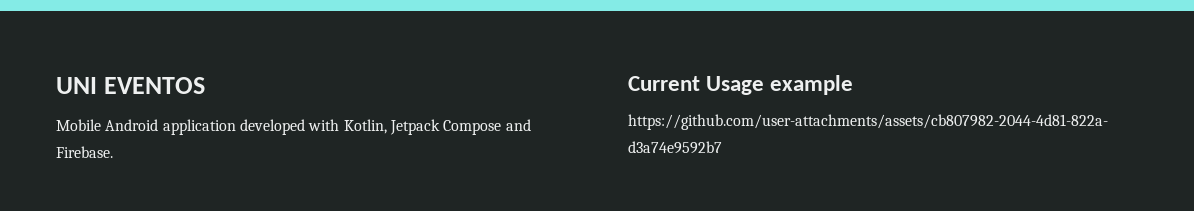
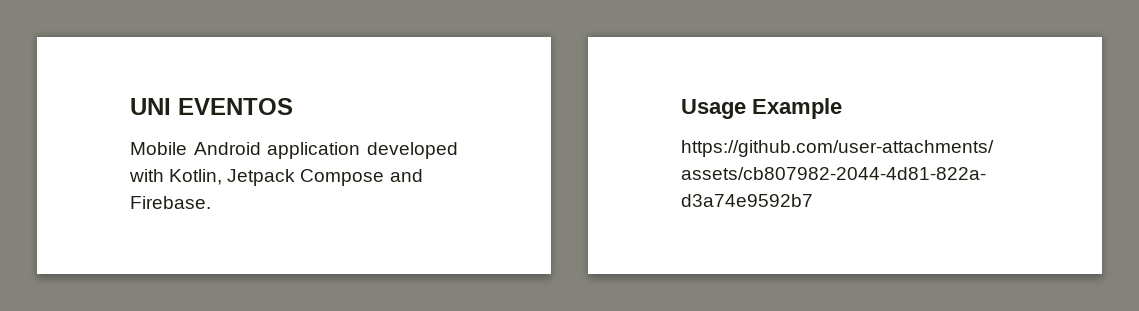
- Current Usage example
+ Usage Example

